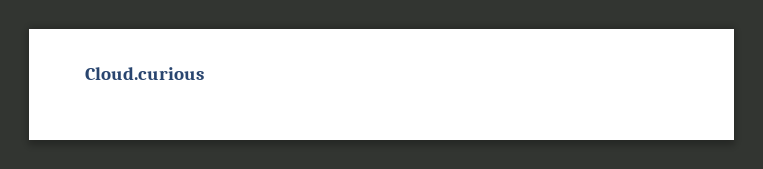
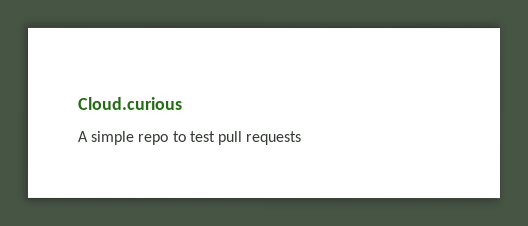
+ A simple repo to test pull requests

